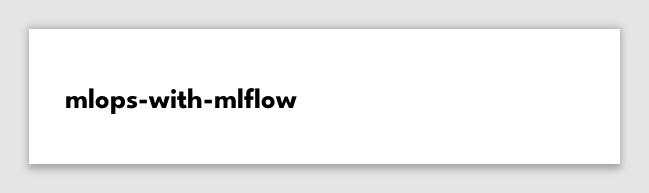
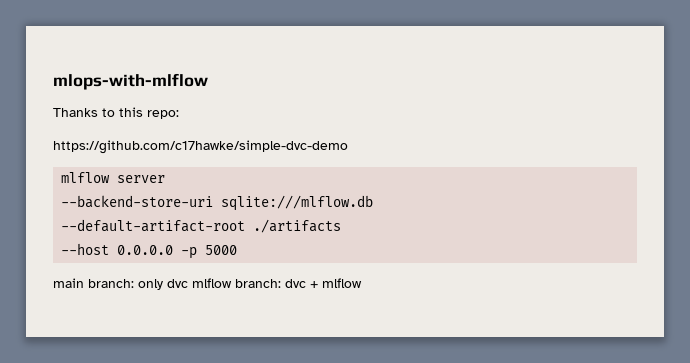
+ Thanks to this repo:
+ https://github.com/c17hawke/simple-dvc-demo
+ mlflow server
+ --backend-store-uri sqlite:///mlflow.db
+ --default-artifact-root ./artifacts
+ --host 0.0.0.0 -p 5000
+ main branch: only dvc mlflow branch: dvc + mlflow

